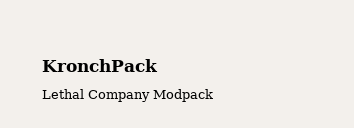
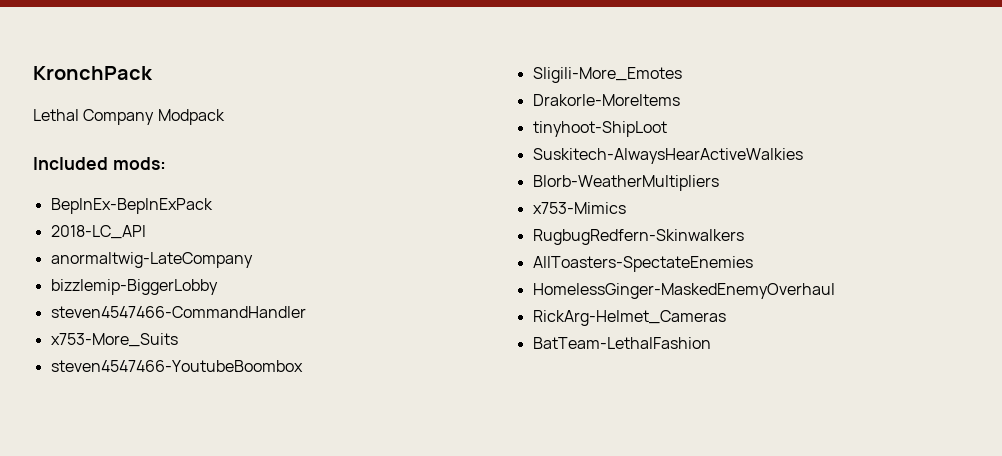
+ Included mods:
+ BepInEx-BepInExPack
+ 2018-LC_API
+ anormaltwig-LateCompany
+ bizzlemip-BiggerLobby
+ steven4547466-CommandHandler
+ x753-More_Suits
+ steven4547466-YoutubeBoombox
+ Sligili-More_Emotes
+ Drakorle-MoreItems
+ tinyhoot-ShipLoot
+ Suskitech-AlwaysHearActiveWalkies
+ Blorb-WeatherMultipliers
+ x753-Mimics
+ RugbugRedfern-Skinwalkers
+ AllToasters-SpectateEnemies
+ HomelessGinger-MaskedEnemyOverhaul
+ RickArg-Helmet_Cameras
+ BatTeam-LethalFashion

